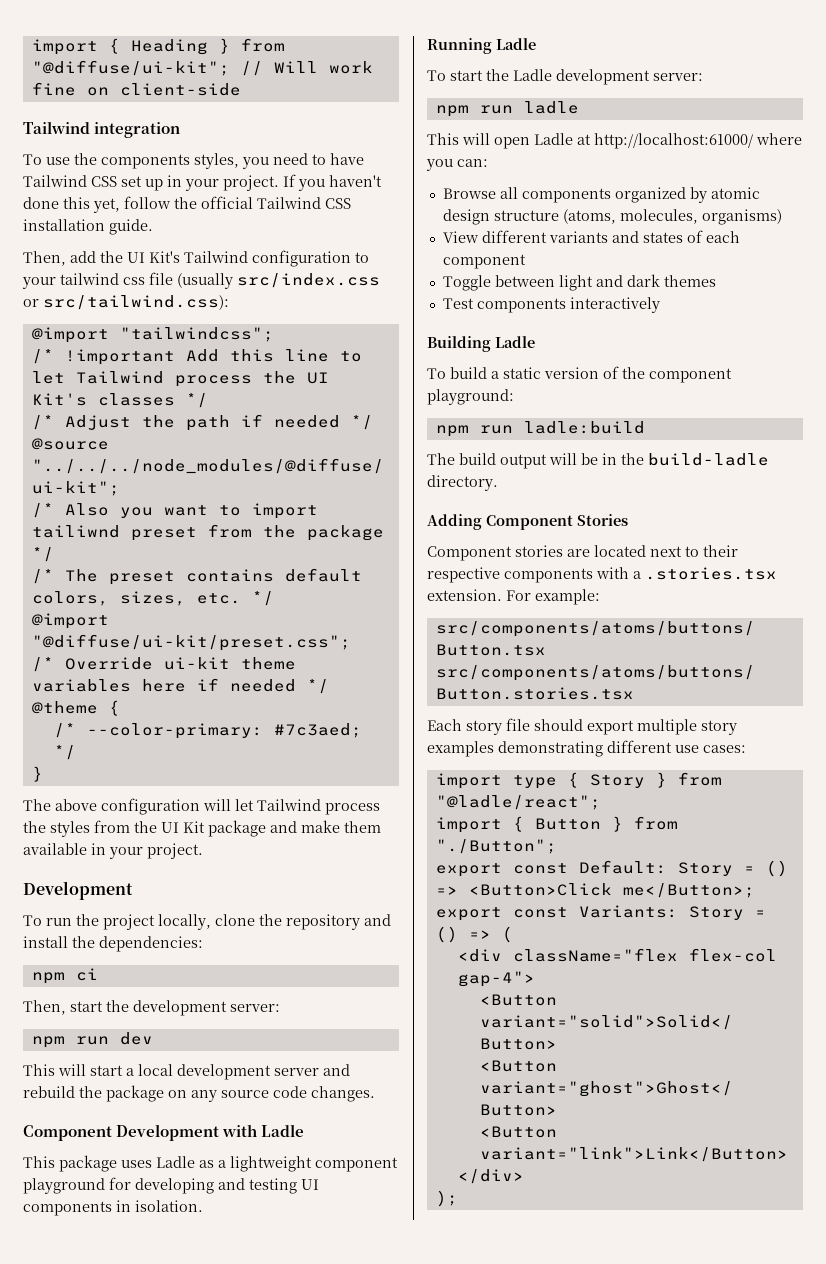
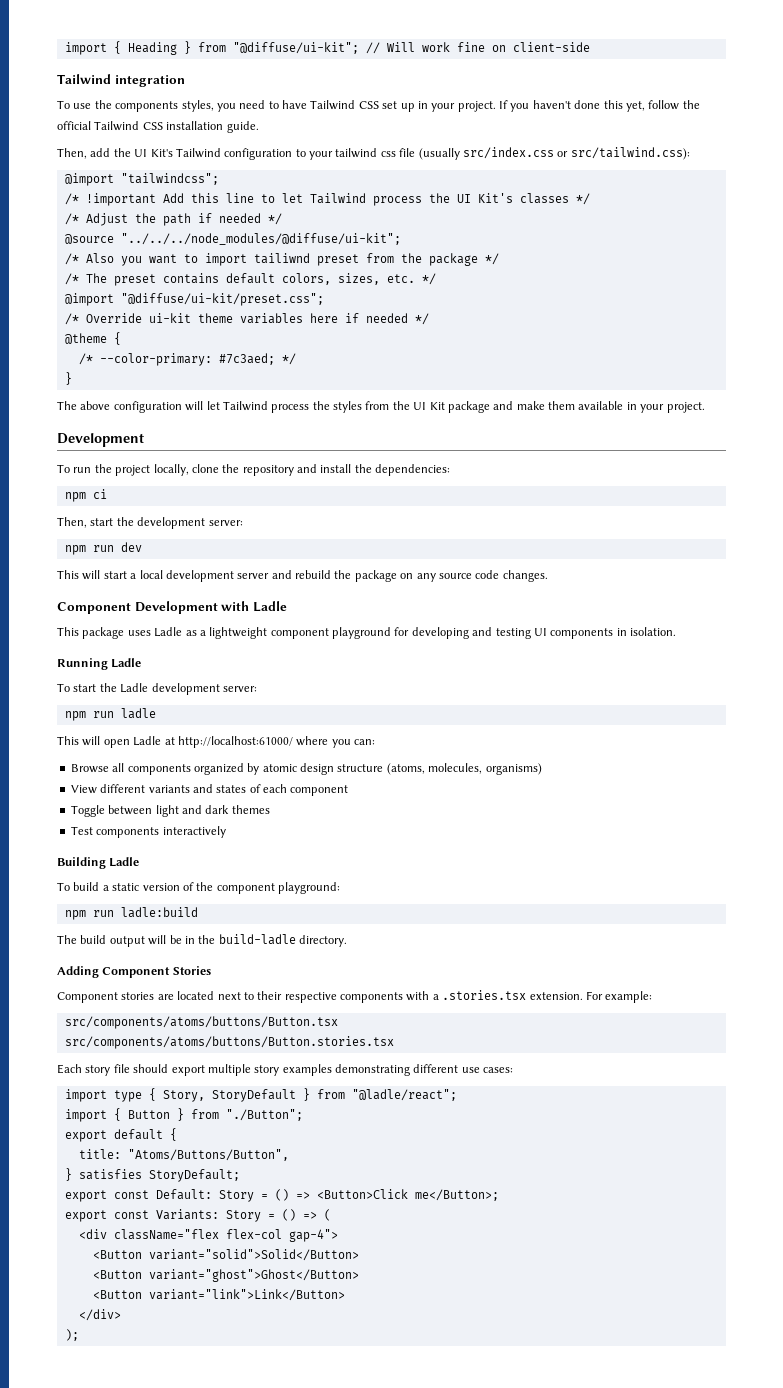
- import type { Story } from "@ladle/react";
+ import type { Story, StoryDefault } from "@ladle/react";
+ export default {
+ title: "Atoms/Buttons/Button",
+ } satisfies StoryDefault;

